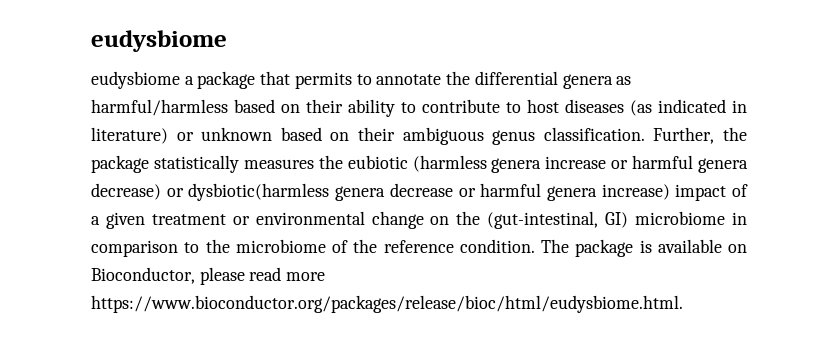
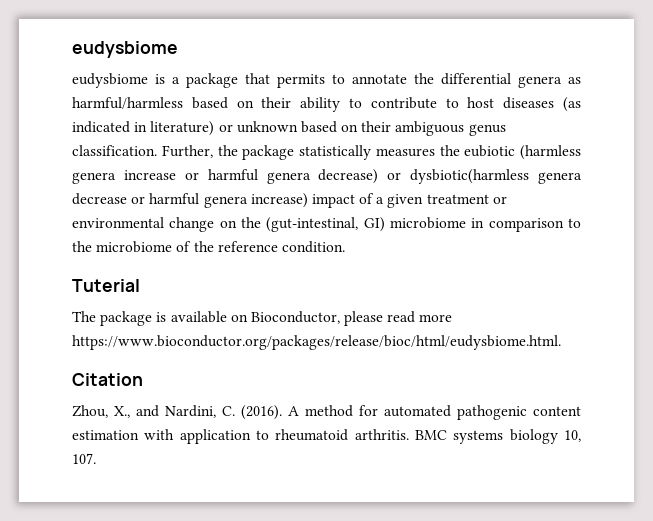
- eudysbiome a package that permits to annotate the differential genera as harmful/harmless based on their ability to contribute to host diseases (as indicated in literature) or unknown based on their ambiguous genus classification.
+ eudysbiome is a package that permits to annotate the differential genera as harmful/harmless based on their ability to contribute to host diseases (as indicated in literature) or unknown based on their ambiguous genus classification.
- Further, the package statistically measures the eubiotic (harmless genera increase or harmful genera decrease) or dysbiotic(harmless genera decrease or harmful genera increase) impact of a given treatment or environmental change on the (gut-intestinal, GI) microbiome in comparison to the microbiome of the reference condition. The package is available on Bioconductor, please read more https://www.bioconductor.org/packages/release/bioc/html/eudysbiome.html.
+ Further, the package statistically measures the eubiotic (harmless genera increase or harmful genera decrease) or dysbiotic(harmless genera decrease or harmful genera increase) impact of a given treatment or environmental change on the (gut-intestinal, GI) microbiome in comparison to the microbiome of the reference condition.
+ Tuterial
+ The package is available on Bioconductor, please read more https://www.bioconductor.org/packages/release/bioc/html/eudysbiome.html.
+ Citation
+ Zhou, X., and Nardini, C. (2016). A method for automated pathogenic content estimation with application to rheumatoid arthritis. BMC systems biology 10, 107.

